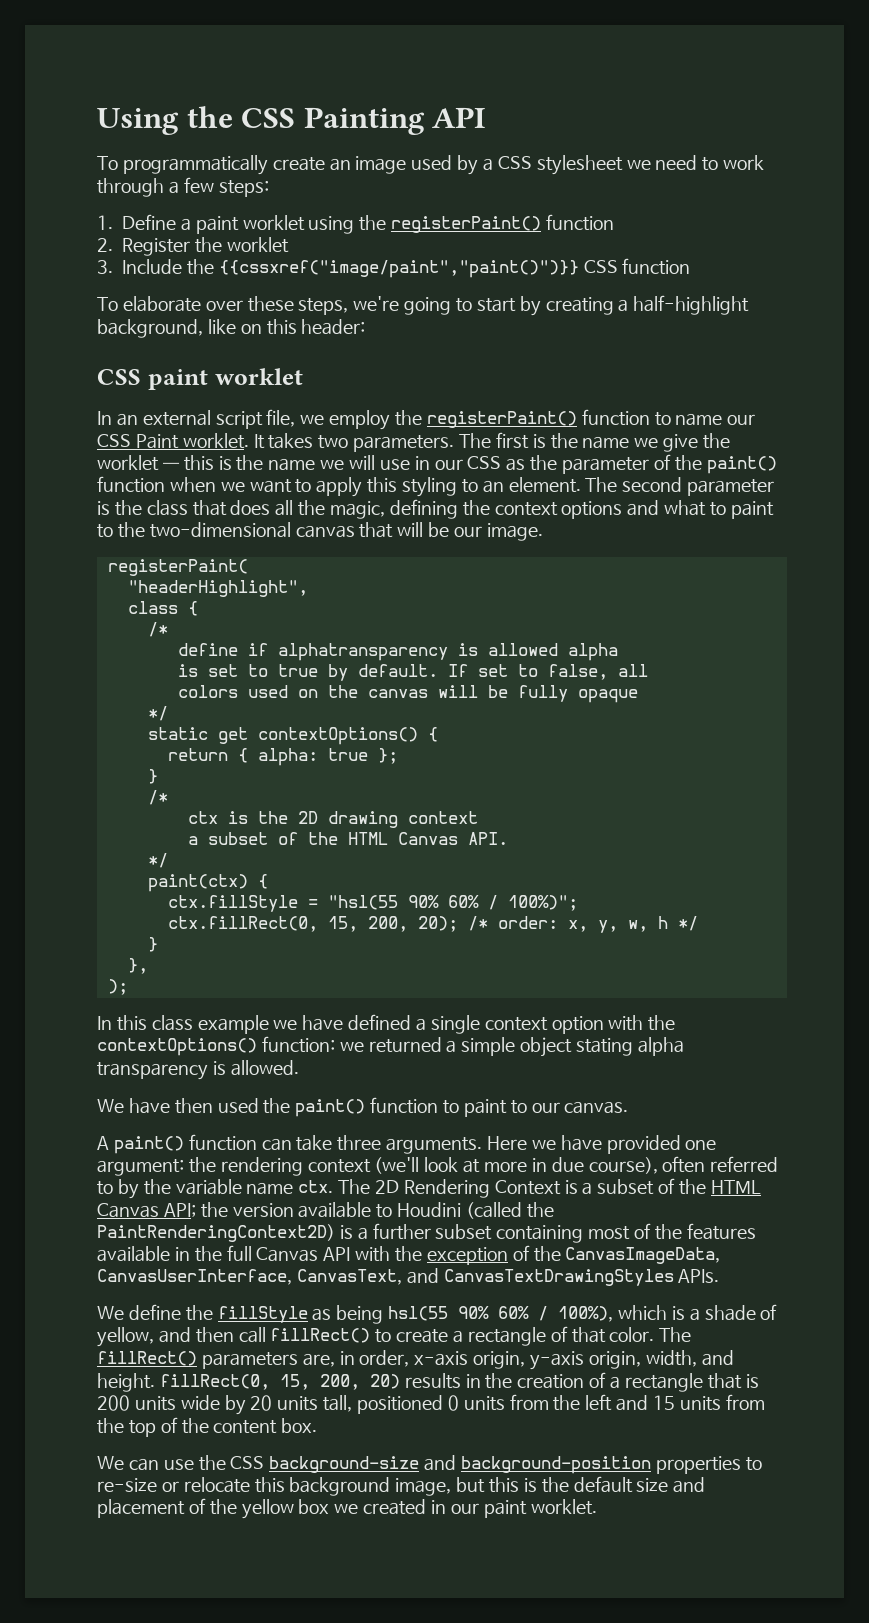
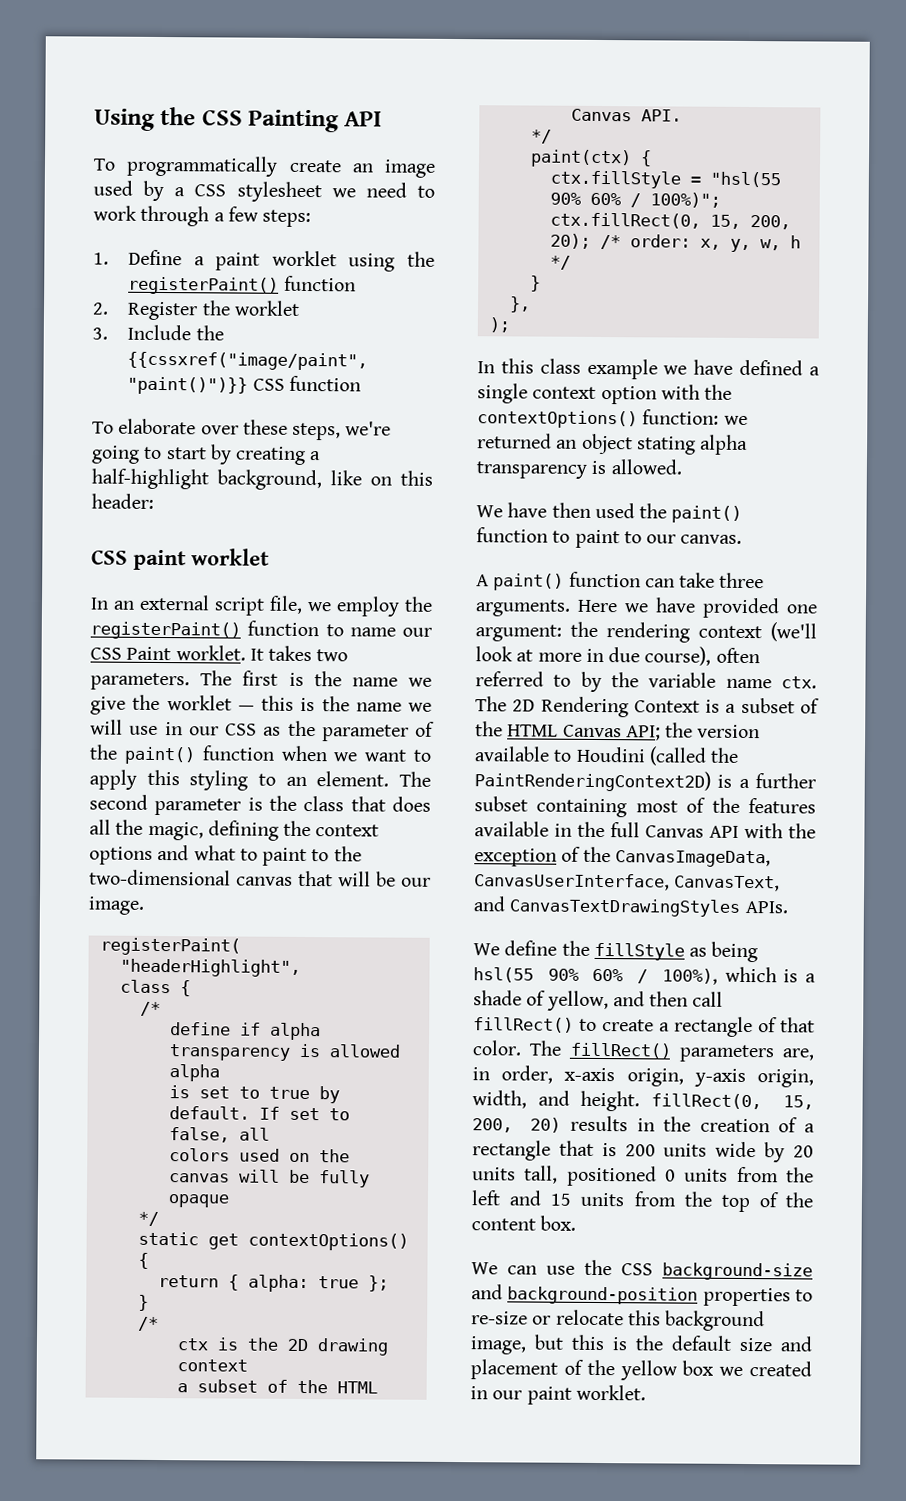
- define if alphatransparency is allowed alpha
+ define if alpha transparency is allowed alpha
- In this class example we have defined a single context option with the contextOptions() function: we returned a simple object stating alpha transparency is allowed.
+ In this class example we have defined a single context option with the contextOptions() function: we returned an object stating alpha transparency is allowed.

